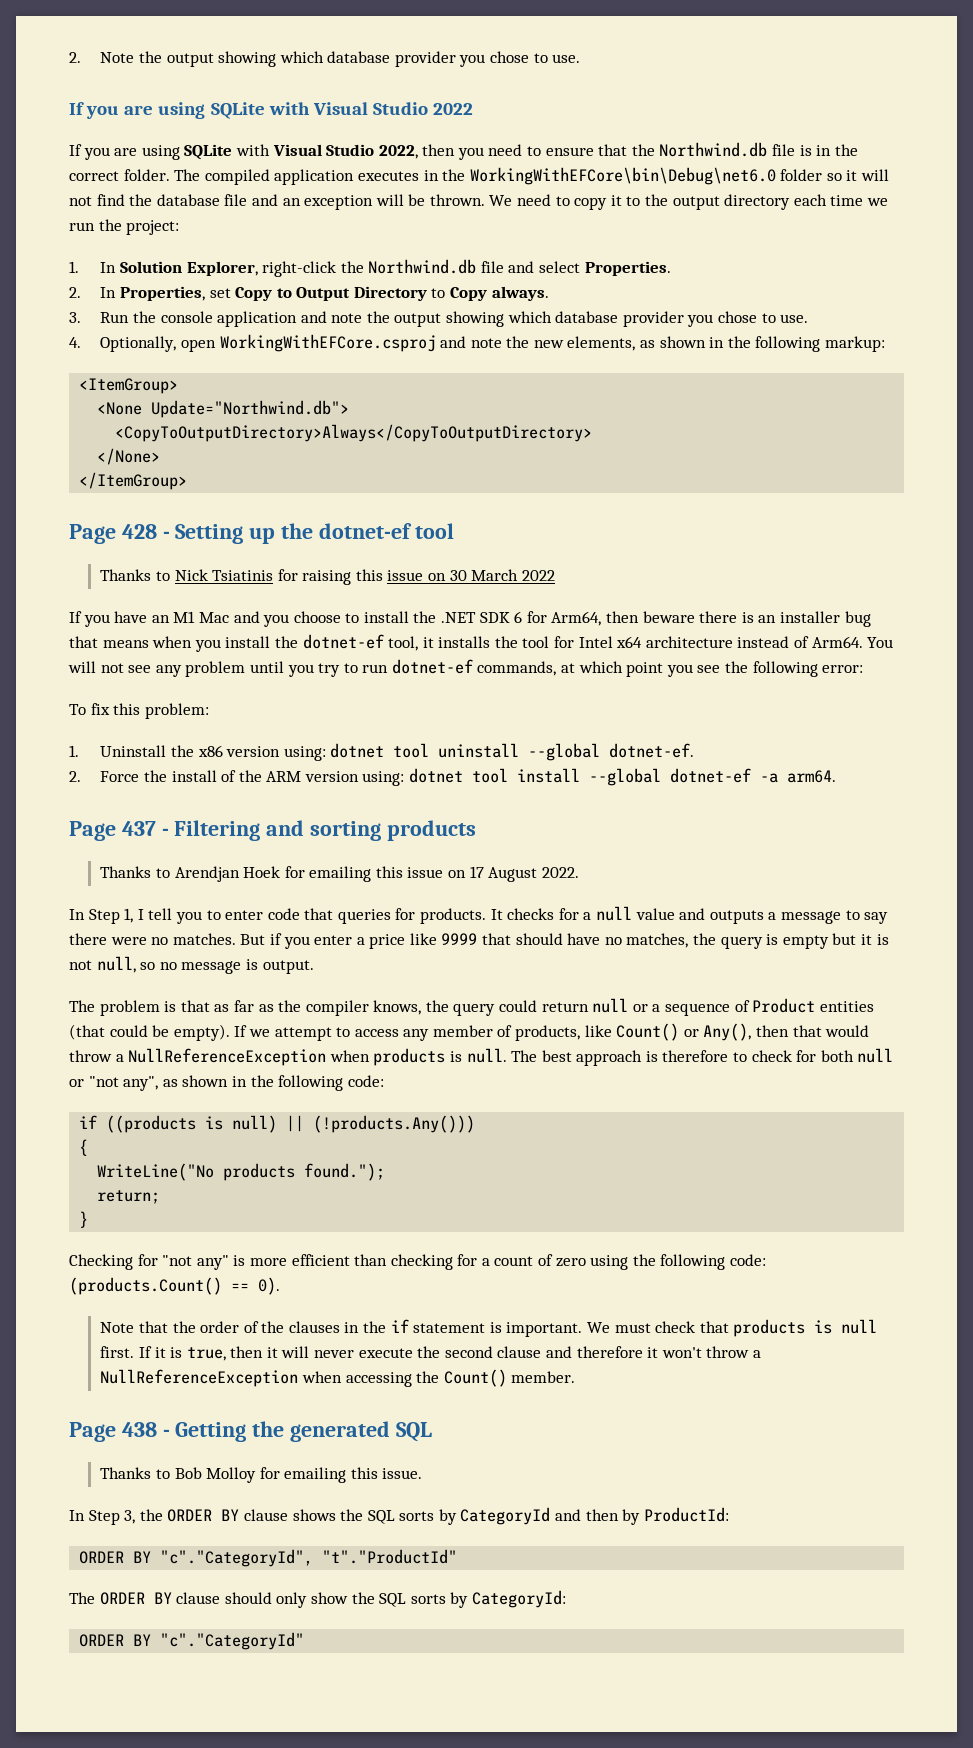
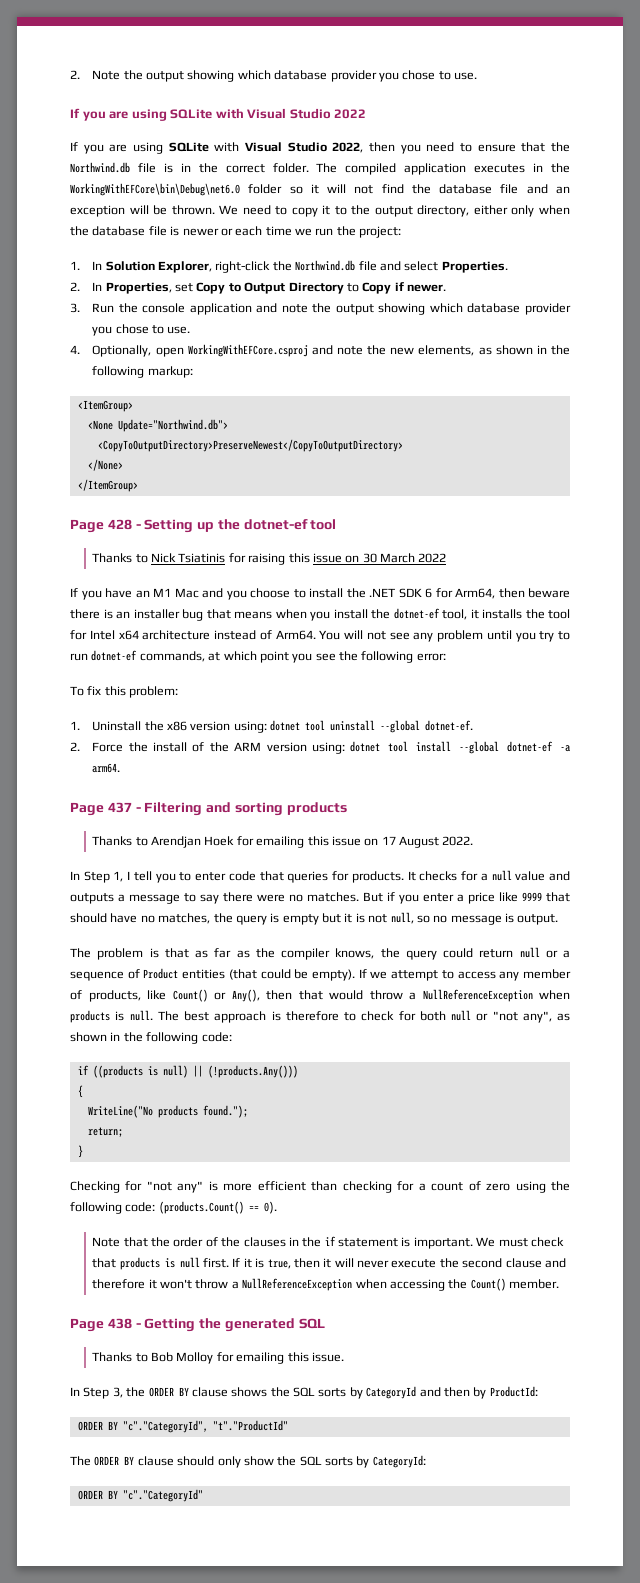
- We need to copy it to the output directory each time we run the project:
+ We need to copy it to the output directory, either only when the database file is newer or each time we run the project:
- 2. In Properties, set Copy to Output Directory to Copy always.
+ 2. In Properties, set Copy to Output Directory to Copy if newer.
- <CopyToOutputDirectory>Always</CopyToOutputDirectory>
+ <CopyToOutputDirectory>PreserveNewest</CopyToOutputDirectory>

